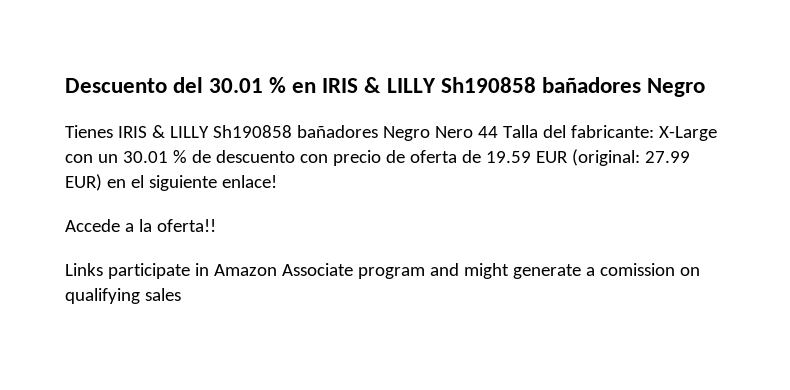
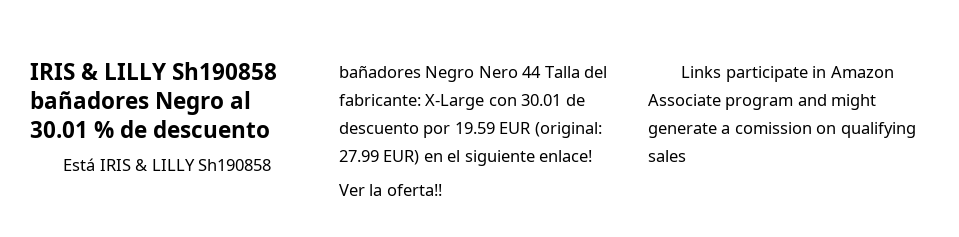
- Descuento del 30.01 % en IRIS & LILLY Sh190858 bañadores Negro
- Tienes IRIS & LILLY Sh190858 bañadores Negro Nero 44 Talla del fabricante: X-Large con un 30.01 % de descuento con precio de oferta de 19.59 EUR (original: 27.99 EUR) en el siguiente enlace!
+ IRIS & LILLY Sh190858 bañadores Negro al 30.01 % de descuento
+ Está IRIS & LILLY Sh190858 bañadores Negro Nero 44 Talla del fabricante: X-Large con 30.01 de descuento por 19.59 EUR (original: 27.99 EUR) en el siguiente enlace!
- Accede a la oferta!!
+ Ver la oferta!!

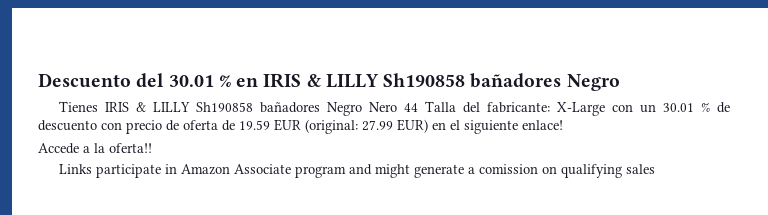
- IRIS & LILLY Sh190858 bañadores Negro al 30.01 % de descuento
- Está IRIS & LILLY Sh190858 bañadores Negro Nero 44 Talla del fabricante: X-Large con 30.01 de descuento por 19.59 EUR (original: 27.99 EUR) en el siguiente enlace!
+ Descuento del 30.01 % en IRIS & LILLY Sh190858 bañadores Negro
+ Tienes IRIS & LILLY Sh190858 bañadores Negro Nero 44 Talla del fabricante: X-Large con un 30.01 % de descuento con precio de oferta de 19.59 EUR (original: 27.99 EUR) en el siguiente enlace!
- Ver la oferta!!
+ Accede a la oferta!!

